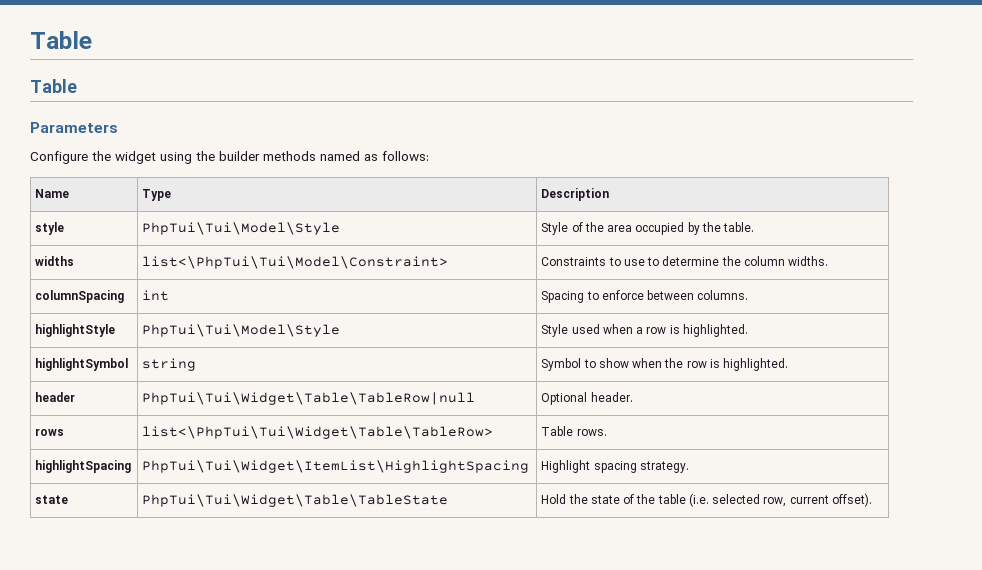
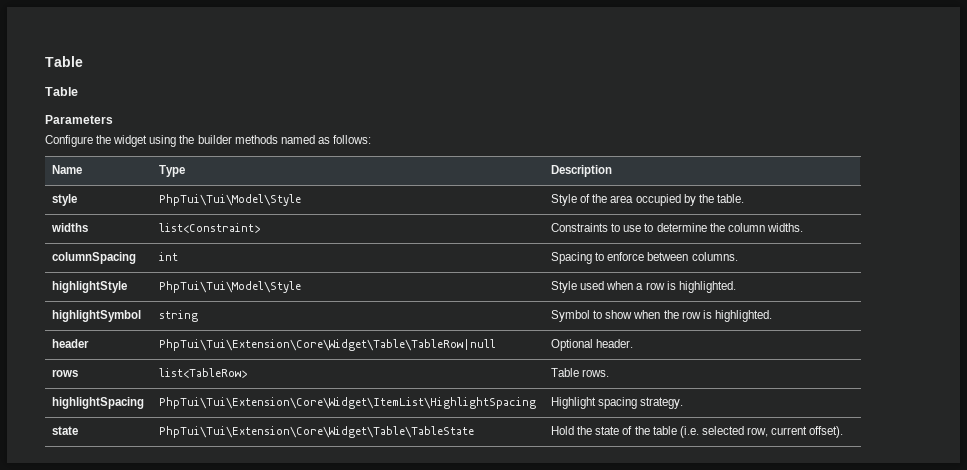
- widths | list<\PhpTui\Tui\Model\Constraint> | Constraints to use to determine the column widths.
+ widths | list<Constraint> | Constraints to use to determine the column widths.
- header | PhpTui\Tui\Widget\Table\TableRow|null | Optional header.
+ header | PhpTui\Tui\Extension\Core\Widget\Table\TableRow|null | Optional header.
- rows | list<\PhpTui\Tui\Widget\Table\TableRow> | Table rows.
+ rows | list<TableRow> | Table rows.
- highlightSpacing | PhpTui\Tui\Widget\ItemList\HighlightSpacing | Highlight spacing strategy.
+ highlightSpacing | PhpTui\Tui\Extension\Core\Widget\ItemList\HighlightSpacing | Highlight spacing strategy.
- state | PhpTui\Tui\Widget\Table\TableState | Hold the state of the table (i.e. selected row, current offset).
+ state | PhpTui\Tui\Extension\Core\Widget\Table\TableState | Hold the state of the table (i.e. selected row, current offset).

